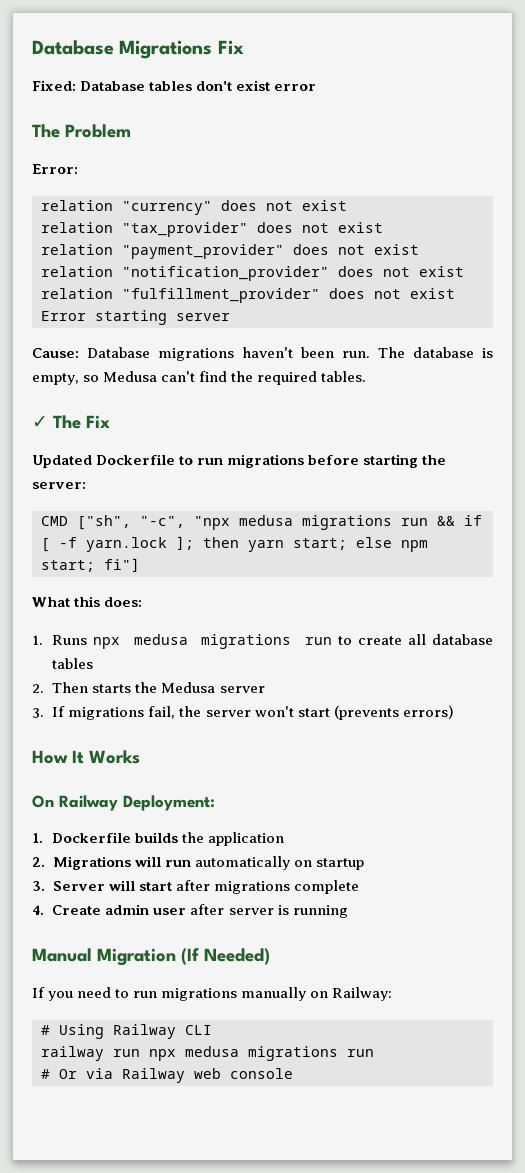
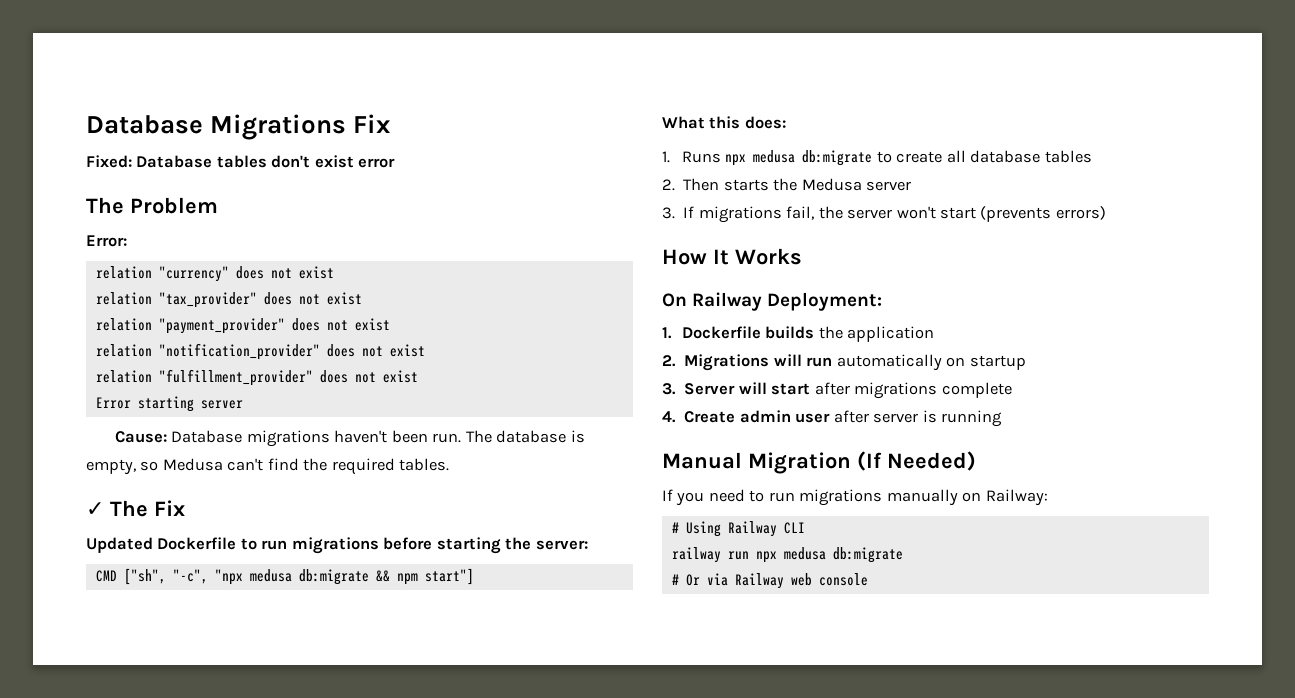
- CMD ["sh", "-c", "npx medusa migrations run && if [ -f yarn.lock ]; then yarn start; else npm start; fi"]
+ CMD ["sh", "-c", "npx medusa db:migrate && npm start"]
- 1. Runs npx medusa migrations run to create all database tables
+ 1. Runs npx medusa db:migrate to create all database tables
- railway run npx medusa migrations run
+ railway run npx medusa db:migrate

